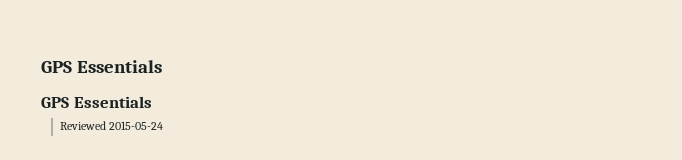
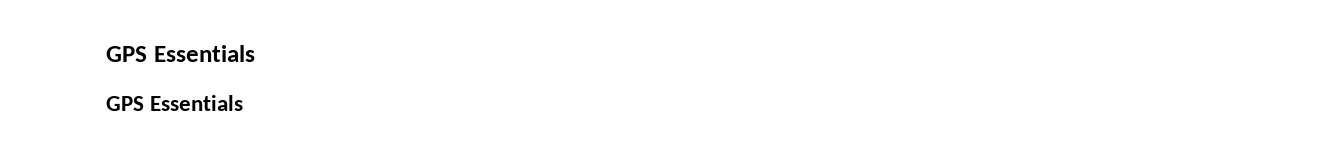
- Reviewed 2015-05-24

